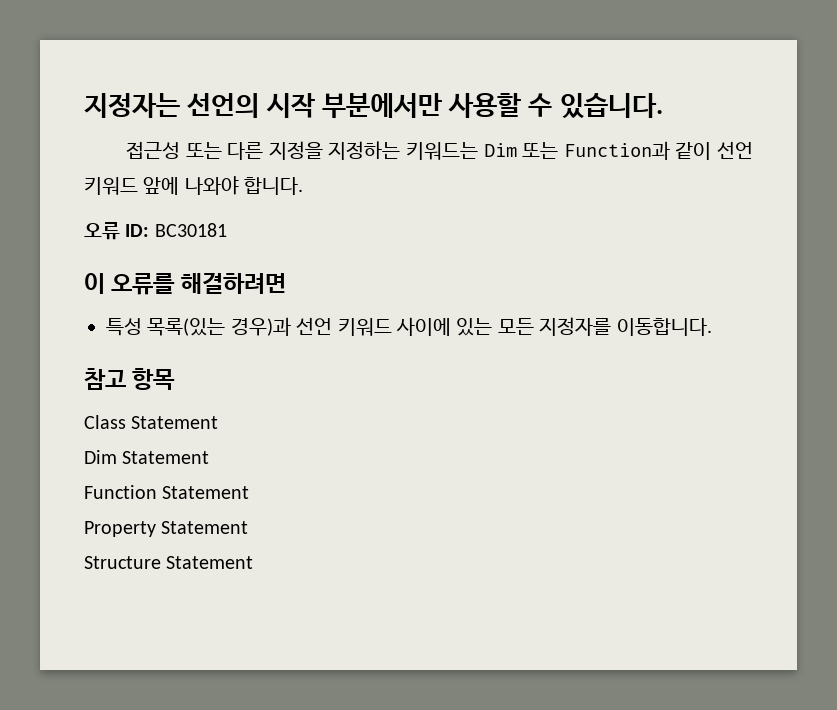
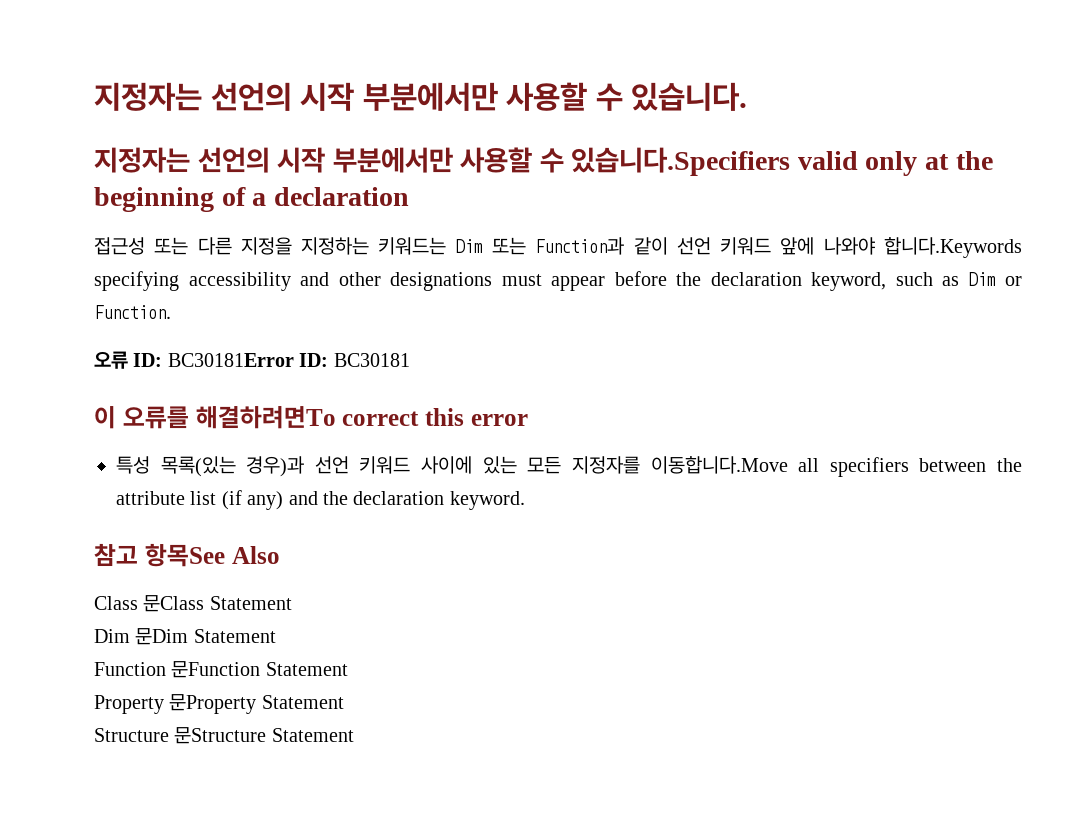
+ 지정자는 선언의 시작 부분에서만 사용할 수 있습니다.Specifiers valid only at the beginning of a declaration
- 접근성 또는 다른 지정을 지정하는 키워드는 Dim 또는 Function과 같이 선언 키워드 앞에 나와야 합니다.
+ 접근성 또는 다른 지정을 지정하는 키워드는 Dim 또는 Function과 같이 선언 키워드 앞에 나와야 합니다.Keywords specifying accessibility and other designations must appear before the declaration keyword, such as Dim or Function.
- 오류 ID: BC30181
+ 오류 ID: BC30181Error ID: BC30181
- 이 오류를 해결하려면
+ 이 오류를 해결하려면To correct this error
- 특성 목록(있는 경우)과 선언 키워드 사이에 있는 모든 지정자를 이동합니다.
+ 특성 목록(있는 경우)과 선언 키워드 사이에 있는 모든 지정자를 이동합니다.Move all specifiers between the attribute list (if any) and the declaration keyword.
- 참고 항목
+ 참고 항목See Also
- Class Statement
+ Class 문Class Statement
- Dim Statement
+ Dim 문Dim Statement
- Function Statement
+ Function 문Function Statement
- Property Statement
+ Property 문Property Statement
- Structure Statement
+ Structure 문Structure Statement

